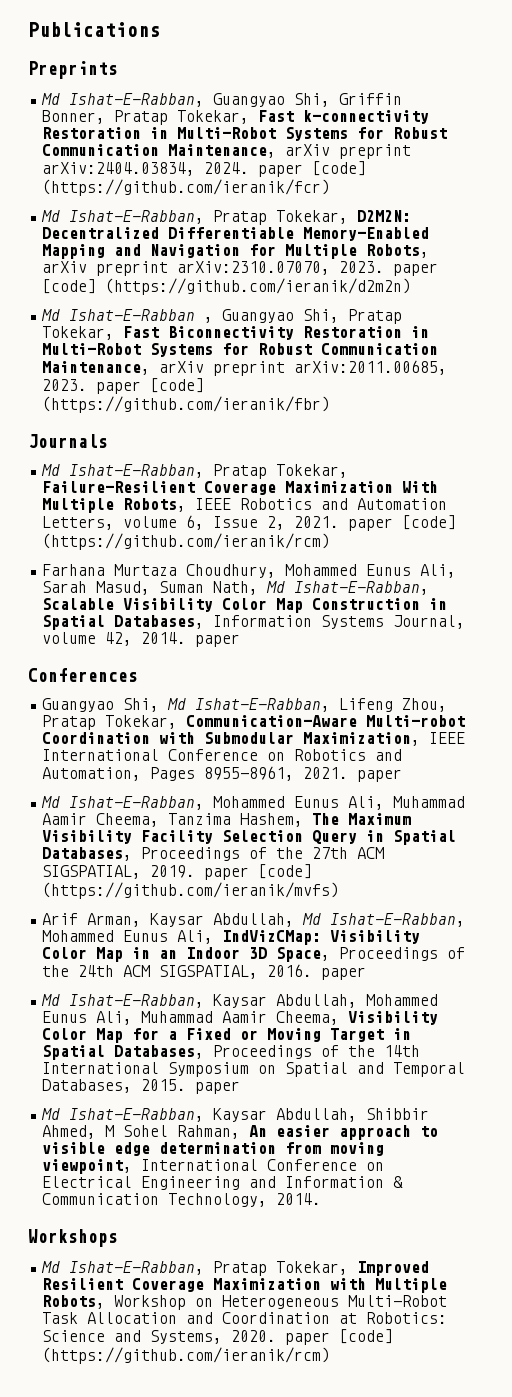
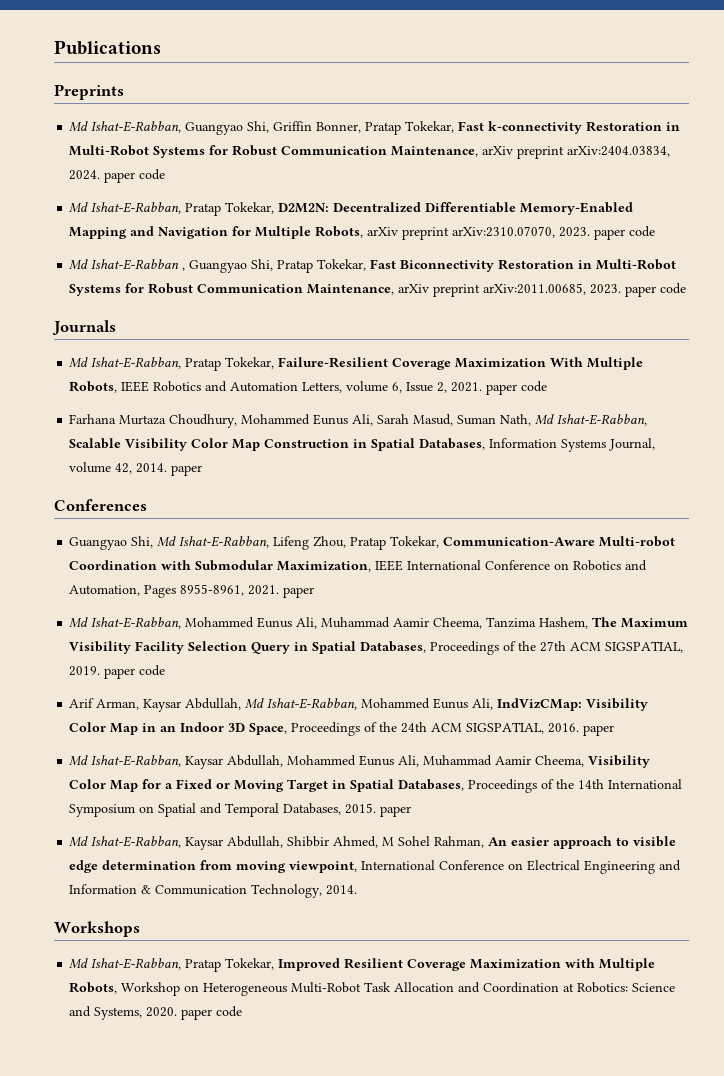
- Md Ishat-E-Rabban, Guangyao Shi, Griffin Bonner, Pratap Tokekar, Fast k-connectivity Restoration in Multi-Robot Systems for Robust Communication Maintenance, arXiv preprint arXiv:2404.03834, 2024. paper [code] (https://github.com/ieranik/fcr)
+ Md Ishat-E-Rabban, Guangyao Shi, Griffin Bonner, Pratap Tokekar, Fast k-connectivity Restoration in Multi-Robot Systems for Robust Communication Maintenance, arXiv preprint arXiv:2404.03834, 2024. paper code
- Md Ishat-E-Rabban, Pratap Tokekar, D2M2N: Decentralized Differentiable Memory-Enabled Mapping and Navigation for Multiple Robots, arXiv preprint arXiv:2310.07070, 2023. paper [code] (https://github.com/ieranik/d2m2n)
+ Md Ishat-E-Rabban, Pratap Tokekar, D2M2N: Decentralized Differentiable Memory-Enabled Mapping and Navigation for Multiple Robots, arXiv preprint arXiv:2310.07070, 2023. paper code
- Md Ishat-E-Rabban , Guangyao Shi, Pratap Tokekar, Fast Biconnectivity Restoration in Multi-Robot Systems for Robust Communication Maintenance, arXiv preprint arXiv:2011.00685, 2023. paper [code] (https://github.com/ieranik/fbr)
+ Md Ishat-E-Rabban , Guangyao Shi, Pratap Tokekar, Fast Biconnectivity Restoration in Multi-Robot Systems for Robust Communication Maintenance, arXiv preprint arXiv:2011.00685, 2023. paper code
- Md Ishat-E-Rabban, Pratap Tokekar, Failure-Resilient Coverage Maximization With Multiple Robots, IEEE Robotics and Automation Letters, volume 6, Issue 2, 2021. paper [code] (https://github.com/ieranik/rcm)
+ Md Ishat-E-Rabban, Pratap Tokekar, Failure-Resilient Coverage Maximization With Multiple Robots, IEEE Robotics and Automation Letters, volume 6, Issue 2, 2021. paper code
- Md Ishat-E-Rabban, Mohammed Eunus Ali, Muhammad Aamir Cheema, Tanzima Hashem, The Maximum Visibility Facility Selection Query in Spatial Databases, Proceedings of the 27th ACM SIGSPATIAL, 2019. paper [code] (https://github.com/ieranik/mvfs)
+ Md Ishat-E-Rabban, Mohammed Eunus Ali, Muhammad Aamir Cheema, Tanzima Hashem, The Maximum Visibility Facility Selection Query in Spatial Databases, Proceedings of the 27th ACM SIGSPATIAL, 2019. paper code
- Md Ishat-E-Rabban, Pratap Tokekar, Improved Resilient Coverage Maximization with Multiple Robots, Workshop on Heterogeneous Multi-Robot Task Allocation and Coordination at Robotics: Science and Systems, 2020. paper [code] (https://github.com/ieranik/rcm)
+ Md Ishat-E-Rabban, Pratap Tokekar, Improved Resilient Coverage Maximization with Multiple Robots, Workshop on Heterogeneous Multi-Robot Task Allocation and Coordination at Robotics: Science and Systems, 2020. paper code

